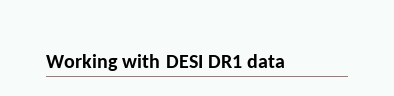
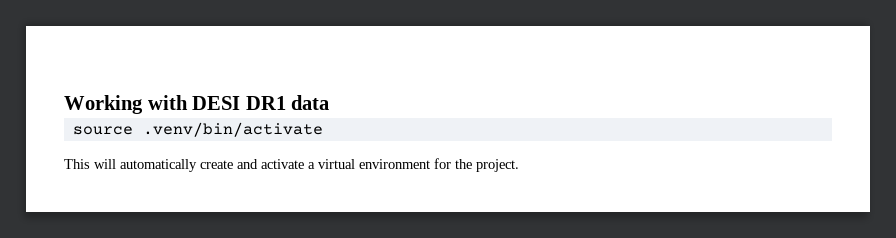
+ source .venv/bin/activate
+ This will automatically create and activate a virtual environment for the project.

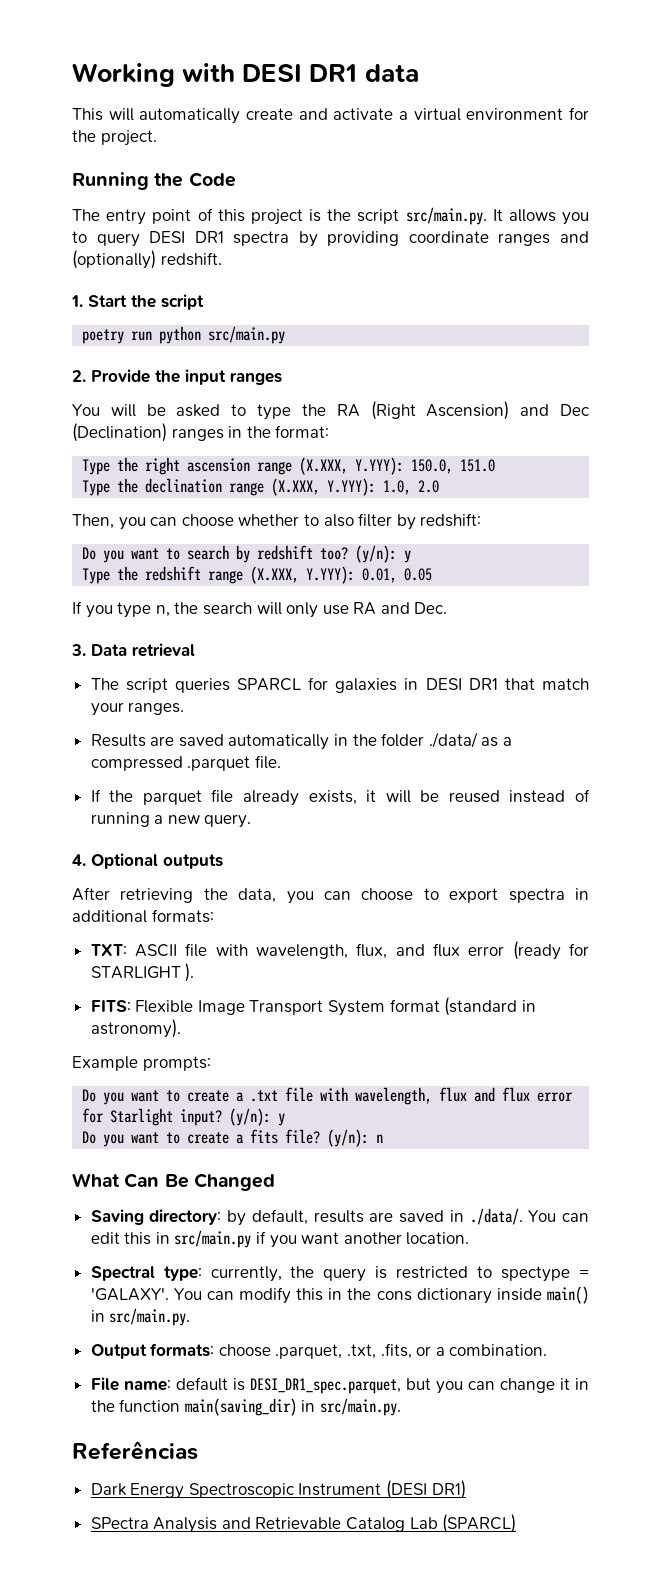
- source .venv/bin/activate
+ Running the Code
+ The entry point of this project is the script src/main.py. It allows you to query DESI DR1 spectra by providing coordinate ranges and (optionally) redshift.
+ 1. Start the script
+ poetry run python src/main.py
+ 2. Provide the input ranges
+ You will be asked to type the RA (Right Ascension) and Dec (Declination) ranges in the format:
+ Type the right ascension range (X.XXX, Y.YYY): 150.0, 151.0
+ Type the declination range (X.XXX, Y.YYY): 1.0, 2.0
+ Then, you can choose whether to also filter by redshift:
+ Do you want to search by redshift too? (y/n): y
+ Type the redshift range (X.XXX, Y.YYY): 0.01, 0.05
+ If you type n, the search will only use RA and Dec.
+ 3. Data retrieval
+ The script queries SPARCL for galaxies in DESI DR1 that match your ranges.
+ Results are saved automatically in the folder ./data/ as a compressed .parquet file.
+ If the parquet file already exists, it will be reused instead of running a new query.
+ 4. Optional outputs
+ After retrieving the data, you can choose to export spectra in additional formats:
+ TXT: ASCII file with wavelength, flux, and flux error (ready for STARLIGHT ).
+ FITS: Flexible Image Transport System format (standard in astronomy).
+ Example prompts:
+ Do you want to create a .txt file with wavelength, flux and flux error for Starlight input? (y/n): y
+ Do you want to create a fits file? (y/n): n
+ What Can Be Changed
+ Saving directory: by default, results are saved in ./data/. You can edit this in src/main.py if you want another location.
+ Spectral type: currently, the query is restricted to spectype = 'GALAXY'. You can modify this in the cons dictionary inside main() in src/main.py.
+ Output formats: choose .parquet, .txt, .fits, or a combination.
+ File name: default is DESI_DR1_spec.parquet, but you can change it in the function main(saving_dir) in src/main.py.
+ Referências
+ Dark Energy Spectroscopic Instrument (DESI DR1)
+ SPectra Analysis and Retrievable Catalog Lab (SPARCL)

